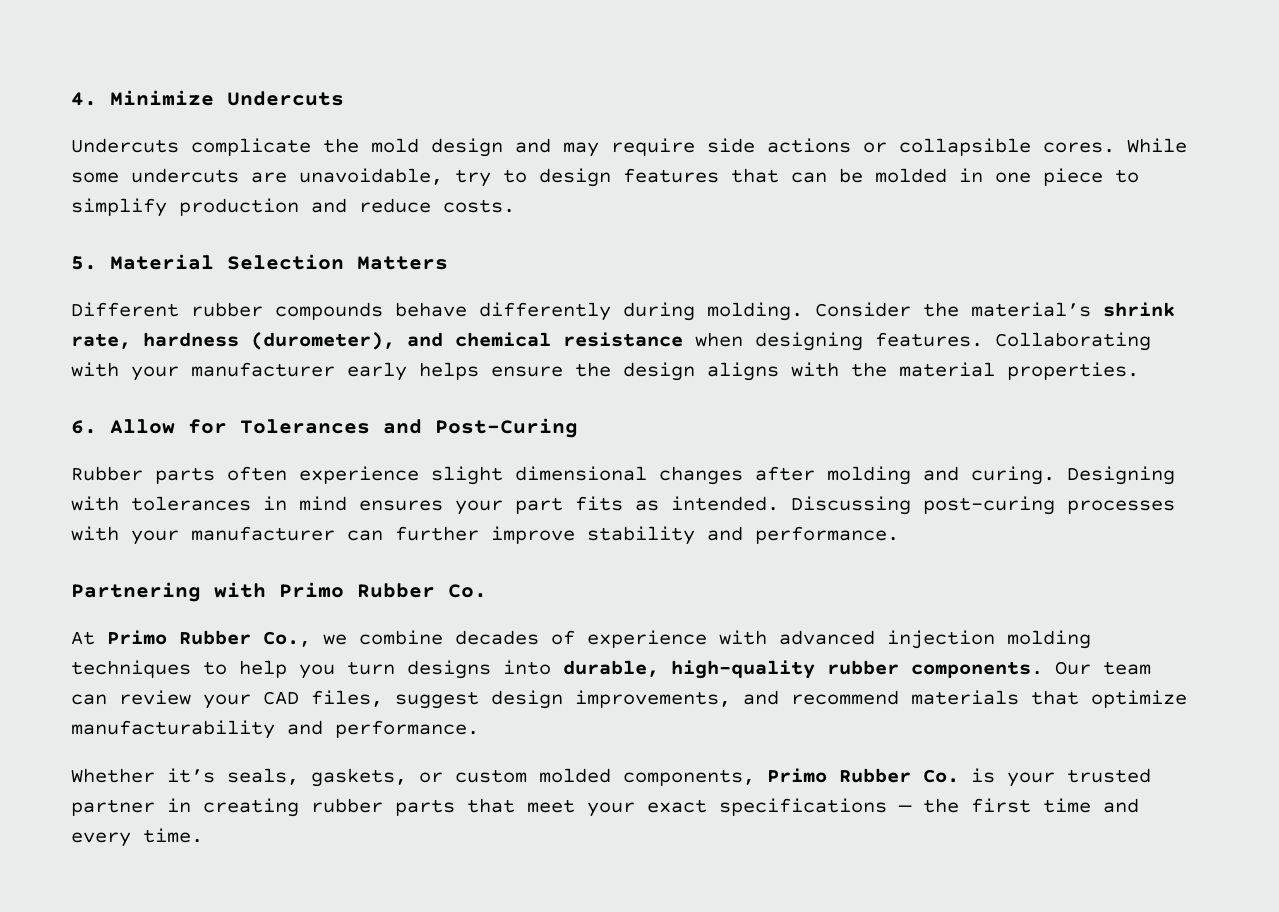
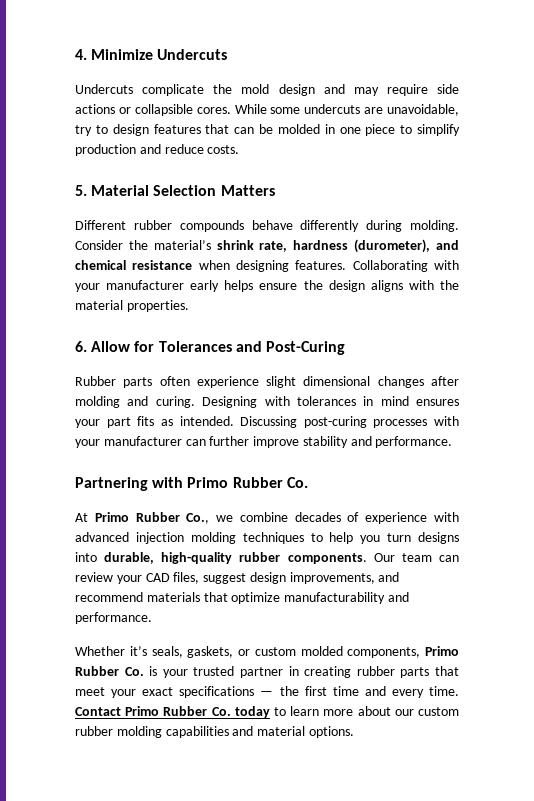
+ Contact Primo Rubber Co. today to learn more about our custom rubber molding capabilities and material options.

